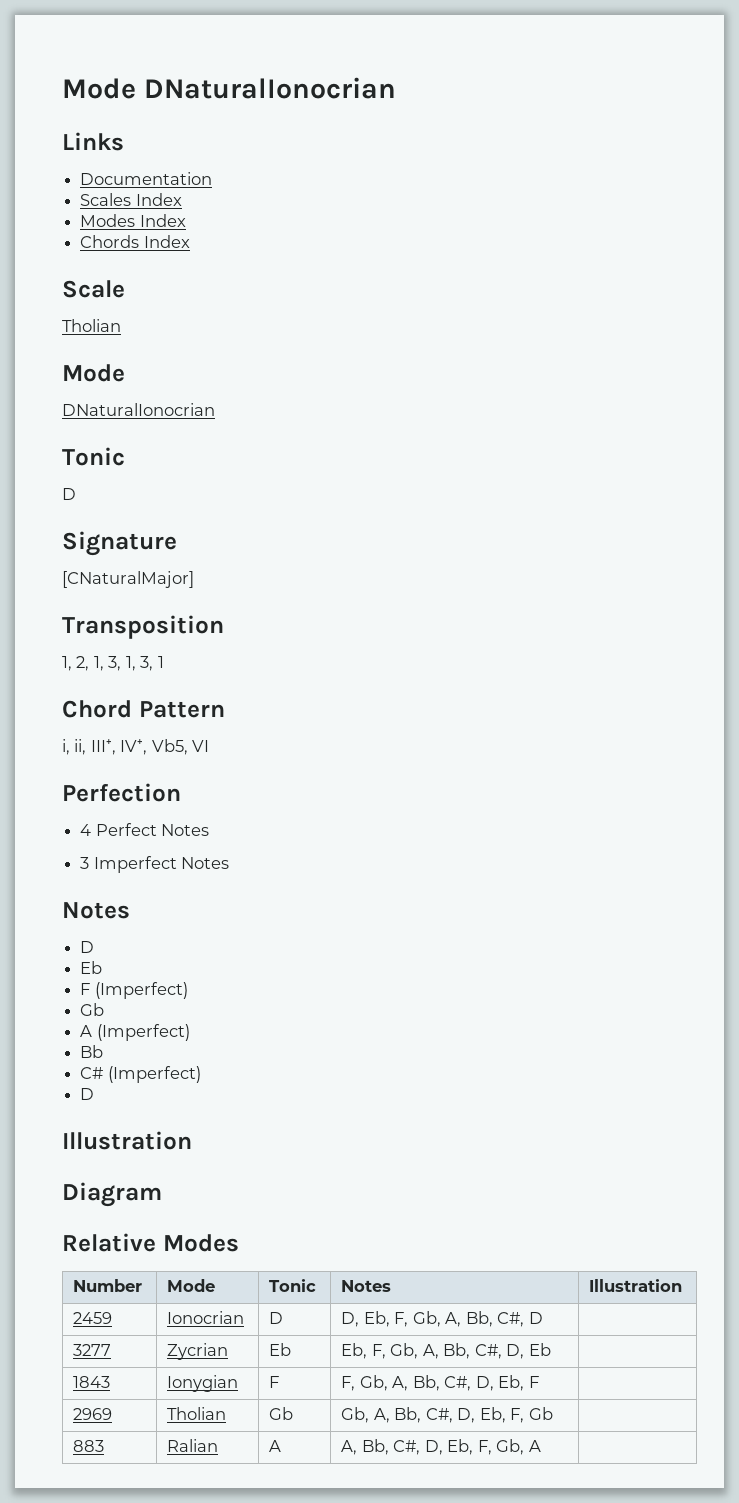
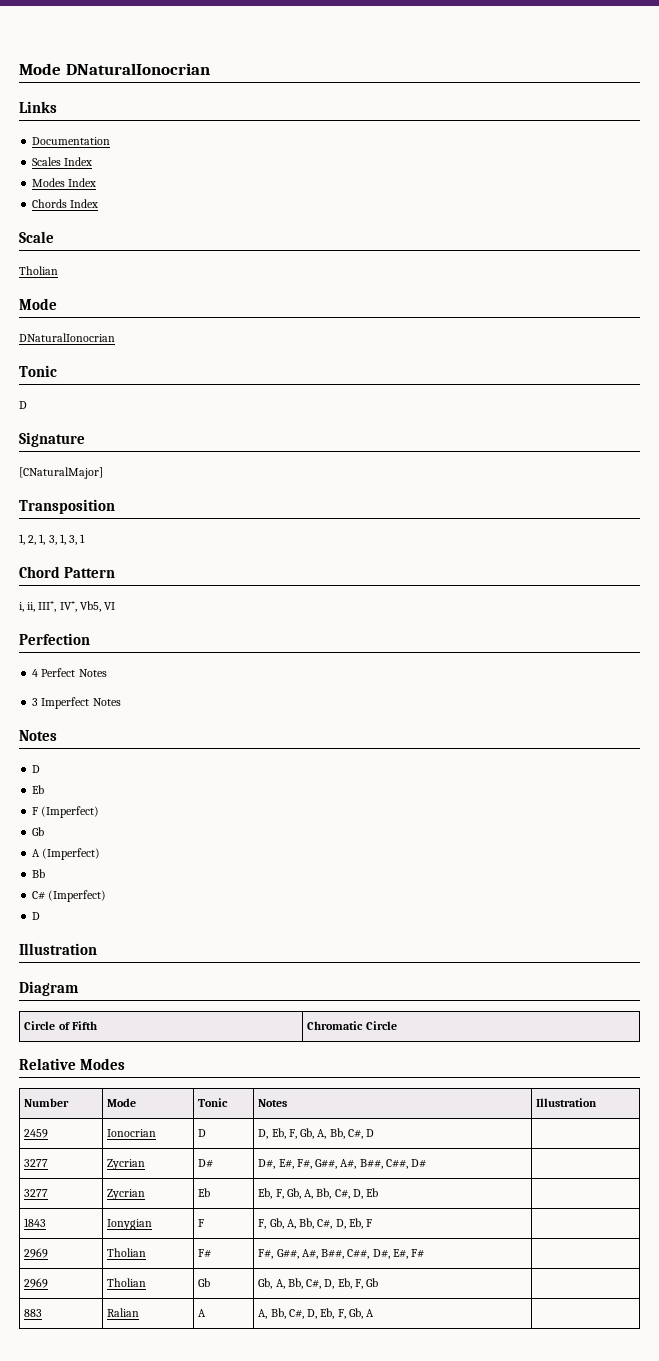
+ Circle of Fifth | Chromatic Circle
+ 3277 | Zycrian | D# | D#, E#, F#, G##, A#, B##, C##, D# |
+ 2969 | Tholian | F# | F#, G##, A#, B##, C##, D#, E#, F# |

